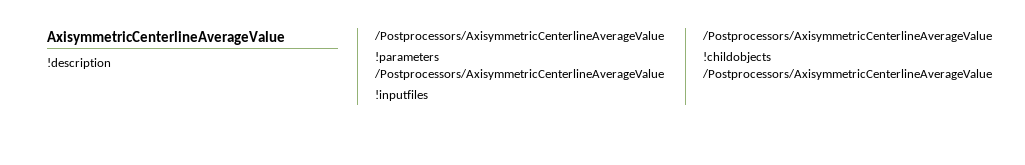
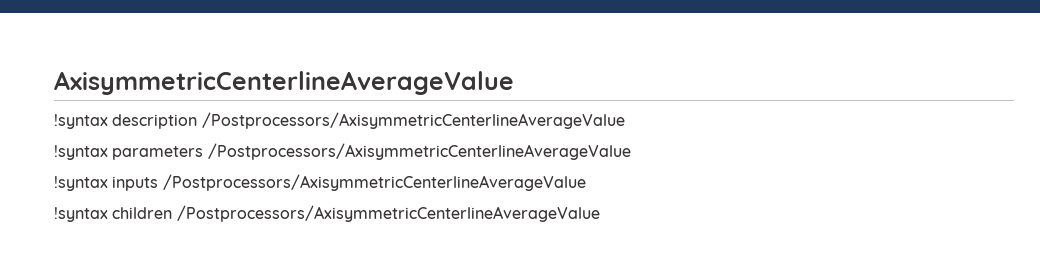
- !description /Postprocessors/AxisymmetricCenterlineAverageValue
- !parameters /Postprocessors/AxisymmetricCenterlineAverageValue
- !inputfiles /Postprocessors/AxisymmetricCenterlineAverageValue
- !childobjects /Postprocessors/AxisymmetricCenterlineAverageValue
+ !syntax description /Postprocessors/AxisymmetricCenterlineAverageValue
+ !syntax parameters /Postprocessors/AxisymmetricCenterlineAverageValue
+ !syntax inputs /Postprocessors/AxisymmetricCenterlineAverageValue
+ !syntax children /Postprocessors/AxisymmetricCenterlineAverageValue

